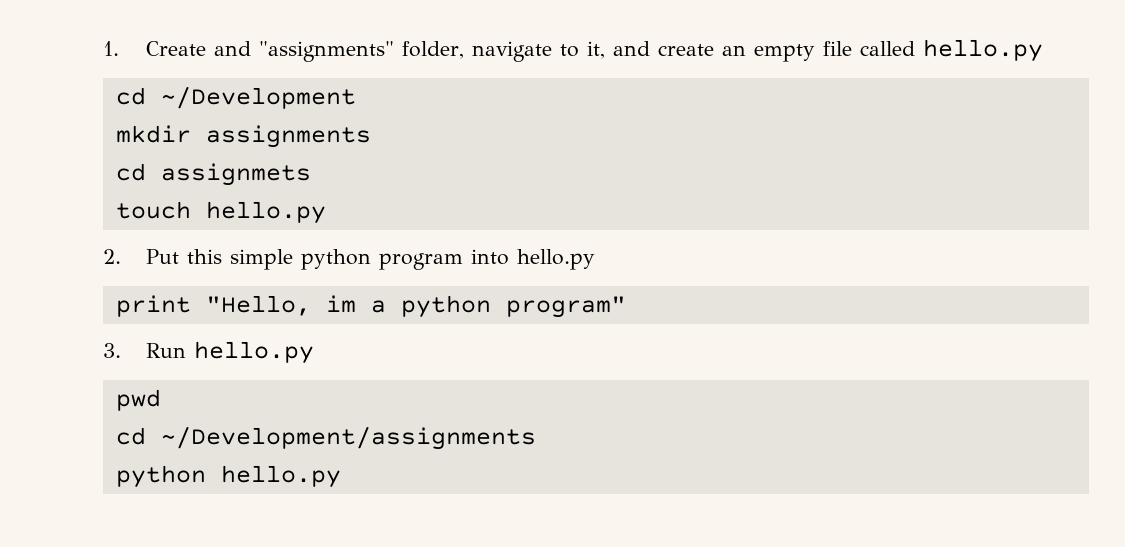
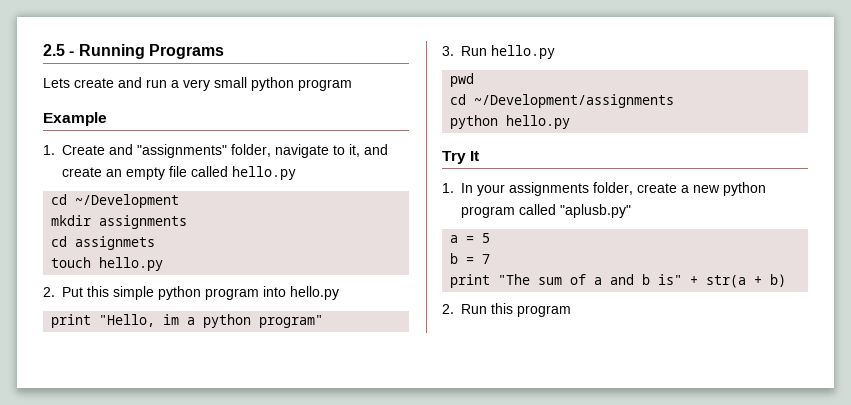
+ 2.5 - Running Programs
+ Lets create and run a very small python program
+ Example
+ Try It
+ 1. In your assignments folder, create a new python program called "aplusb.py"
+ a = 5
+ b = 7
+ print "The sum of a and b is" + str(a + b)
+ 2. Run this program

